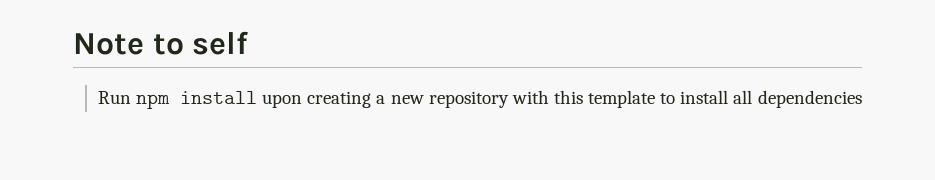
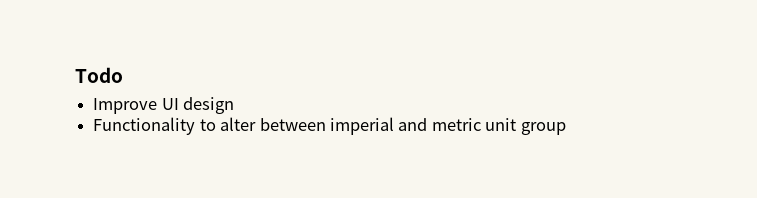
- Note to self
- Run npm install upon creating a new repository with this template to install all dependencies
+ Todo
+ Improve UI design
+ Functionality to alter between imperial and metric unit group

